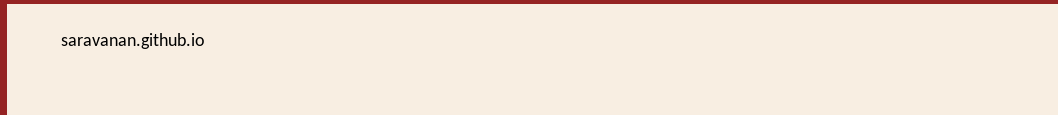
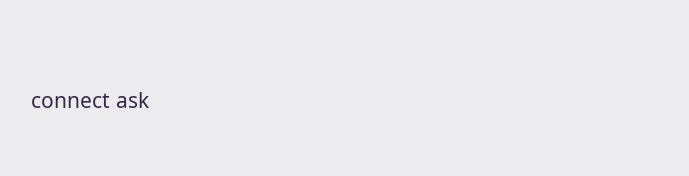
- saravanan.github.io
+ connect ask

